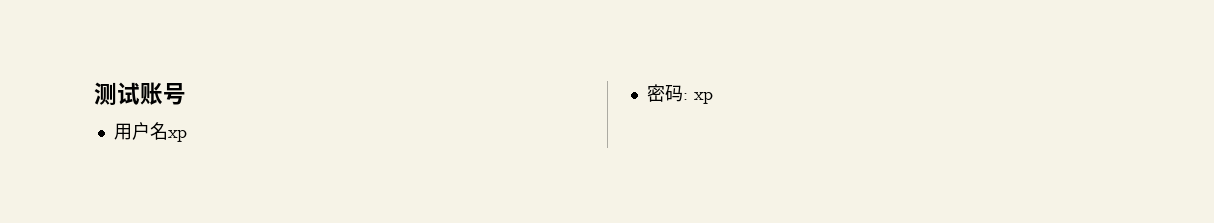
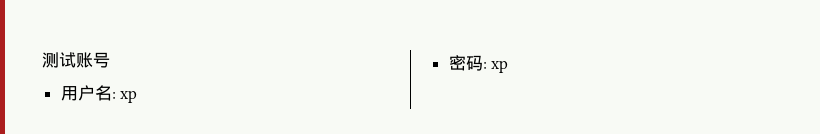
- 用户名xp
+ 用户名: xp

